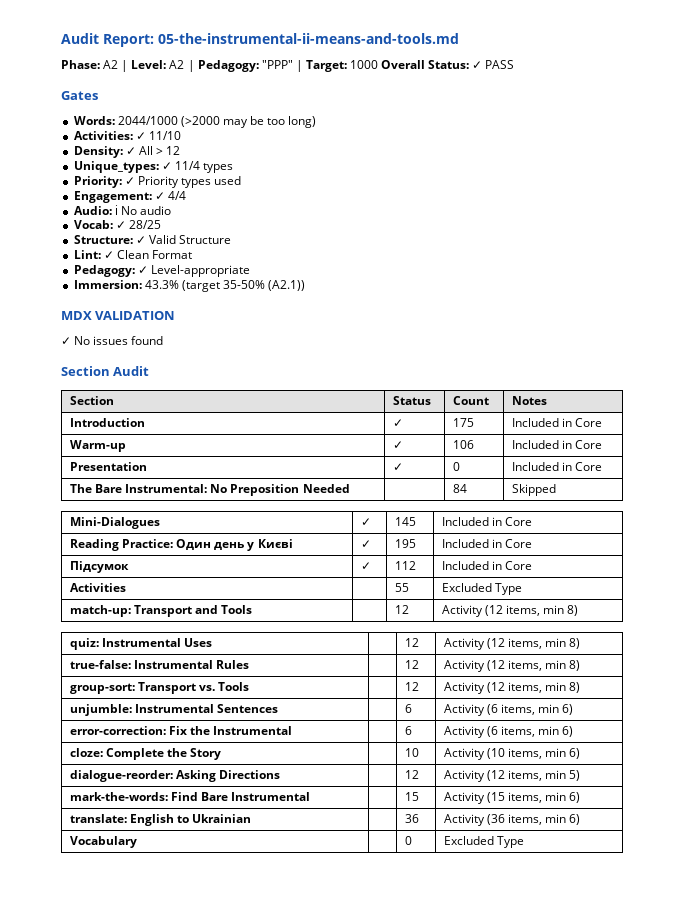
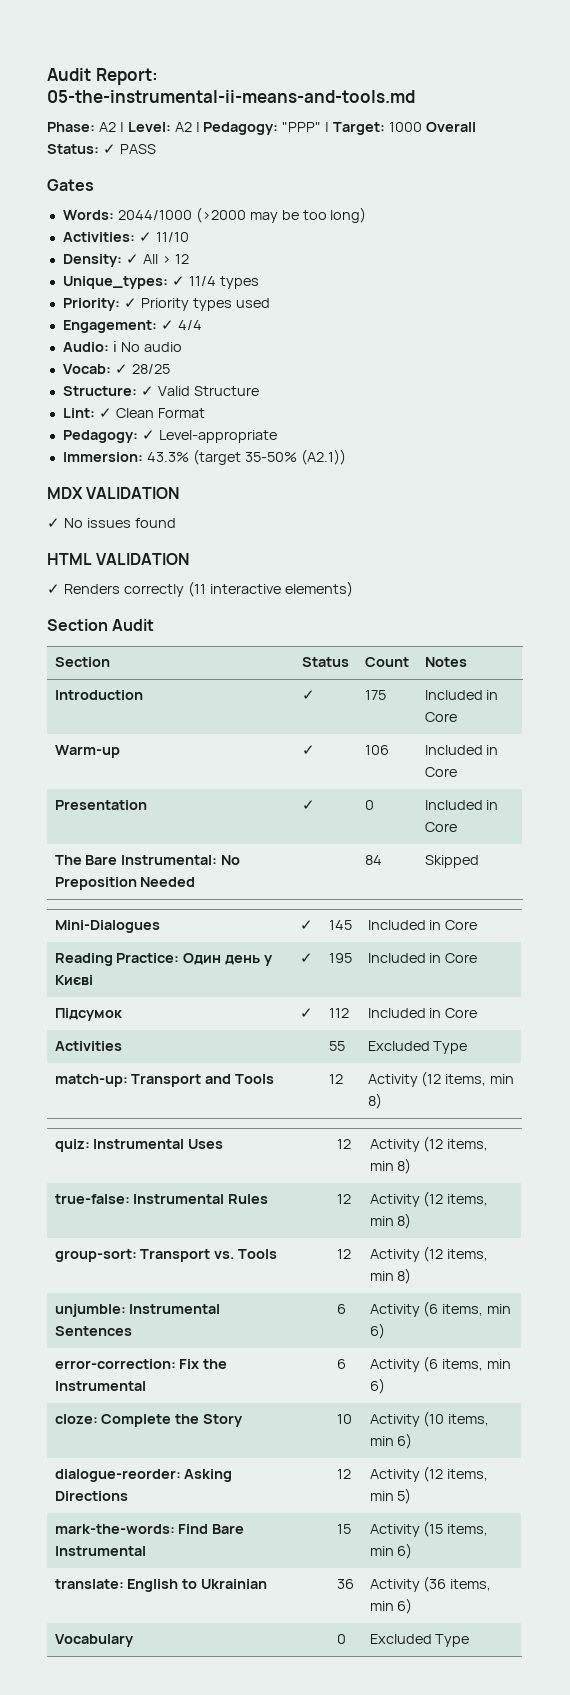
+ HTML VALIDATION
+ ✓ Renders correctly (11 interactive elements)

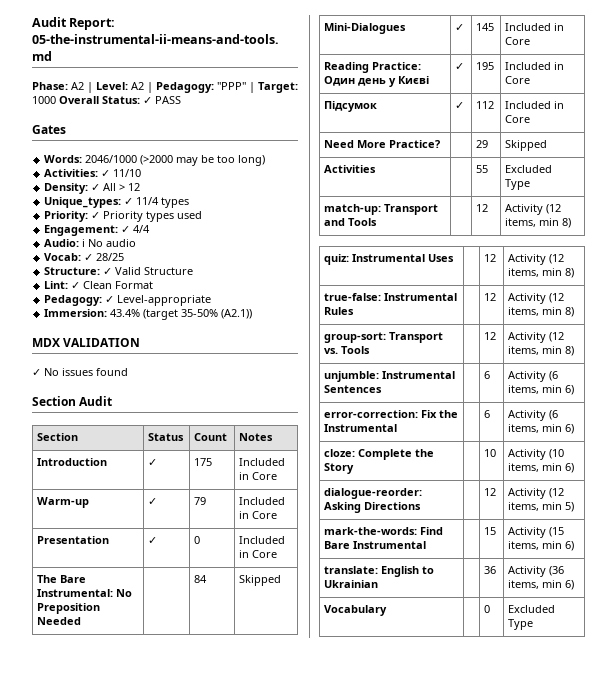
- Words: 2044/1000 (>2000 may be too long)
+ Words: 2046/1000 (>2000 may be too long)
- Immersion: 43.3% (target 35-50% (A2.1))
+ Immersion: 43.4% (target 35-50% (A2.1))
- HTML VALIDATION
- ✓ Renders correctly (11 interactive elements)
- Warm-up | ✓ | 106 | Included in Core
+ Warm-up | ✓ | 79 | Included in Core
+ Need More Practice? | | 29 | Skipped

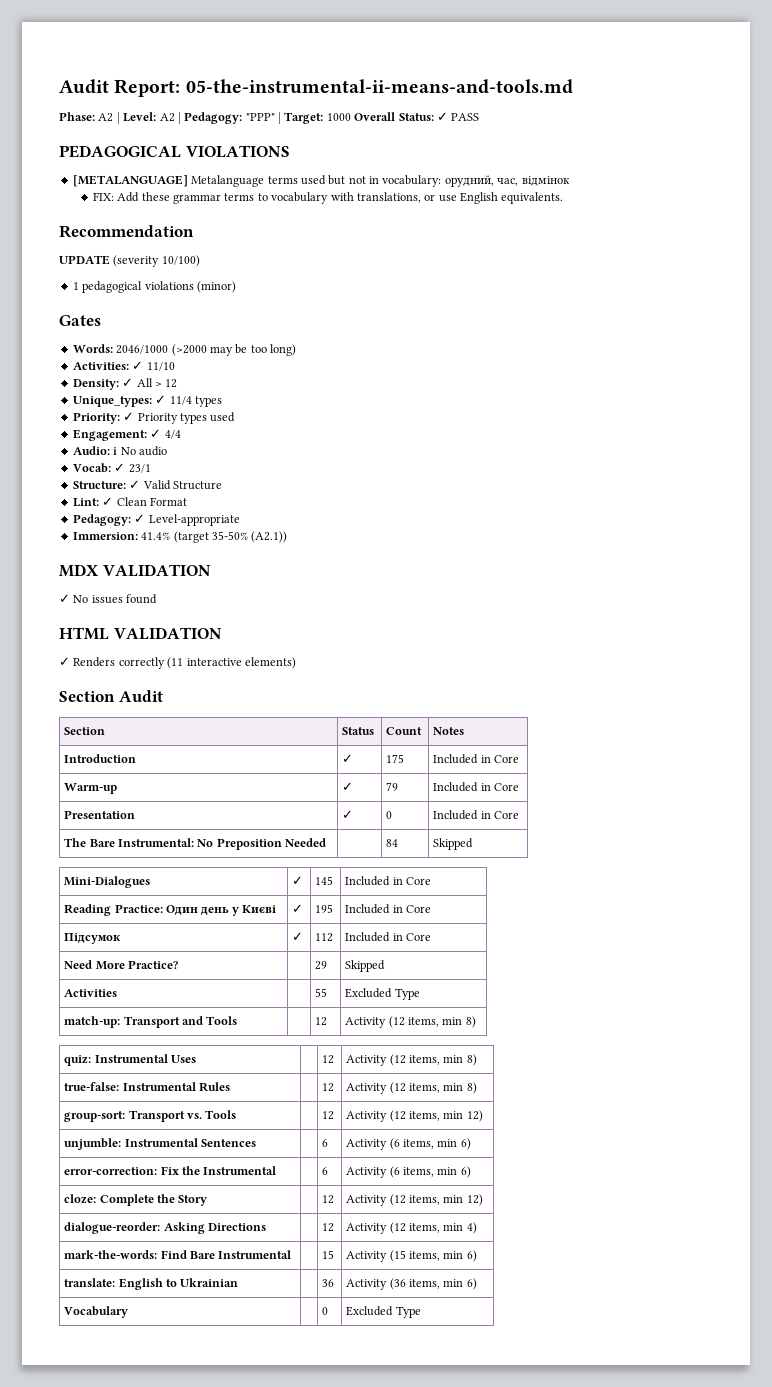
+ PEDAGOGICAL VIOLATIONS
+ [METALANGUAGE] Metalanguage terms used but not in vocabulary: орудний, час, відмінок
+ FIX: Add these grammar terms to vocabulary with translations, or use English equivalents.
+ Recommendation
+ UPDATE (severity 10/100)
+ 1 pedagogical violations (minor)
- Vocab: ✓ 28/25
+ Vocab: ✓ 23/1
- Immersion: 43.4% (target 35-50% (A2.1))
+ Immersion: 41.4% (target 35-50% (A2.1))
+ HTML VALIDATION
+ ✓ Renders correctly (11 interactive elements)
- group-sort: Transport vs. Tools | | 12 | Activity (12 items, min 8)
+ group-sort: Transport vs. Tools | | 12 | Activity (12 items, min 12)
- cloze: Complete the Story | | 10 | Activity (10 items, min 6)
+ cloze: Complete the Story | | 12 | Activity (12 items, min 12)
- dialogue-reorder: Asking Directions | | 12 | Activity (12 items, min 5)
+ dialogue-reorder: Asking Directions | | 12 | Activity (12 items, min 4)

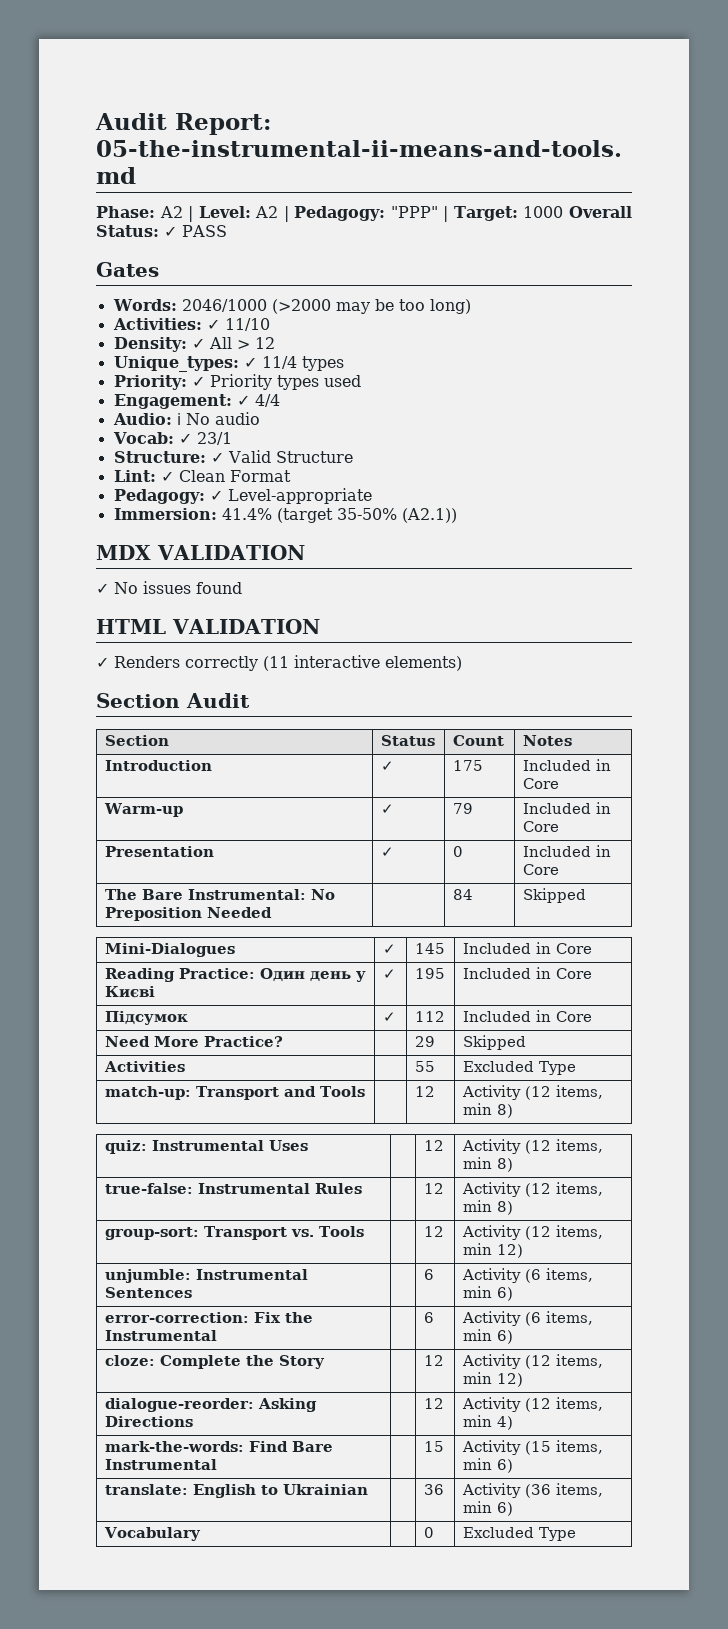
- PEDAGOGICAL VIOLATIONS
- [METALANGUAGE] Metalanguage terms used but not in vocabulary: орудний, час, відмінок
- FIX: Add these grammar terms to vocabulary with translations, or use English equivalents.
- Recommendation
- UPDATE (severity 10/100)
- 1 pedagogical violations (minor)

